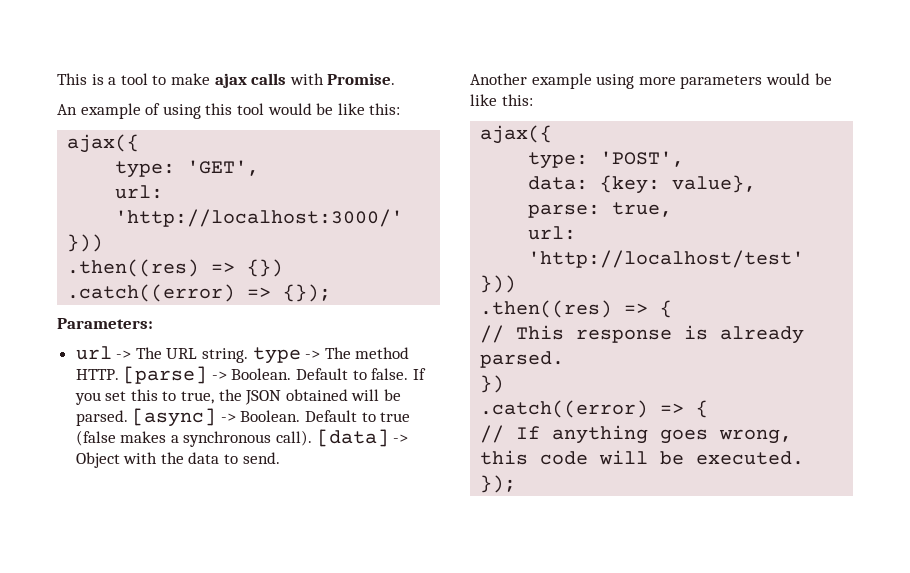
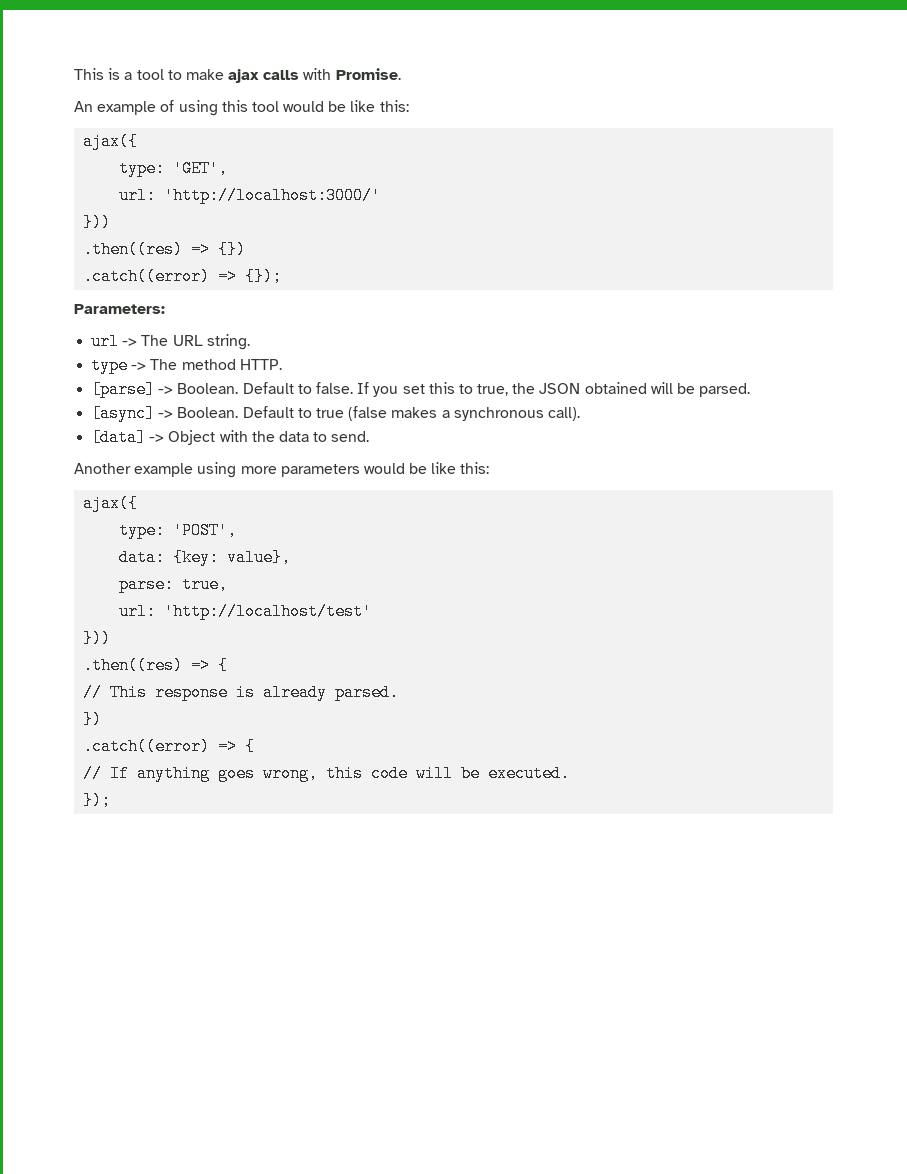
- url -> The URL string. type -> The method HTTP. [parse] -> Boolean.
+ url -> The URL string.
+ type -> The method HTTP.
+ [parse] -> Boolean.
- If you set this to true, the JSON obtained will be parsed. [async] -> Boolean.
+ If you set this to true, the JSON obtained will be parsed.
+ [async] -> Boolean.
- Default to true (false makes a synchronous call). [data] -> Object with the data to send.
+ Default to true (false makes a synchronous call).
+ [data] -> Object with the data to send.

